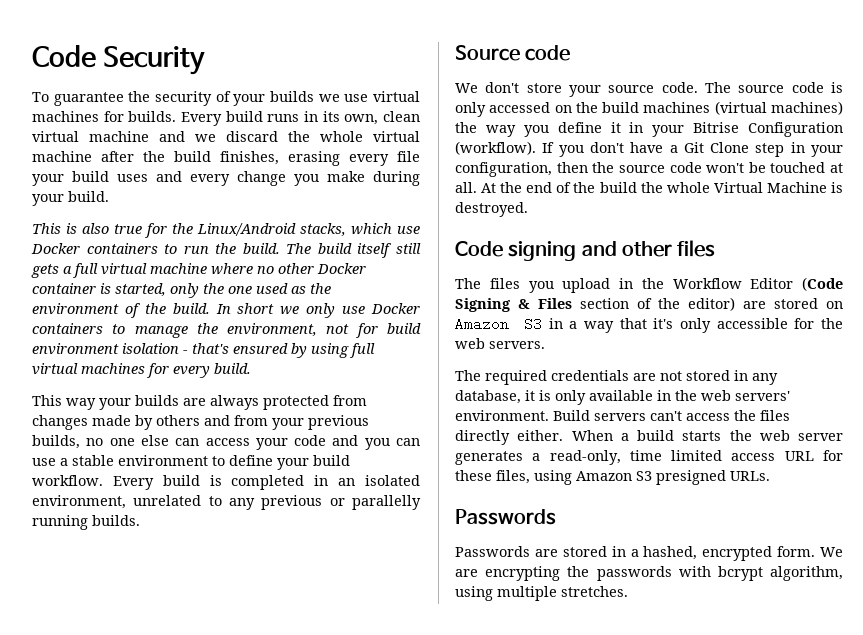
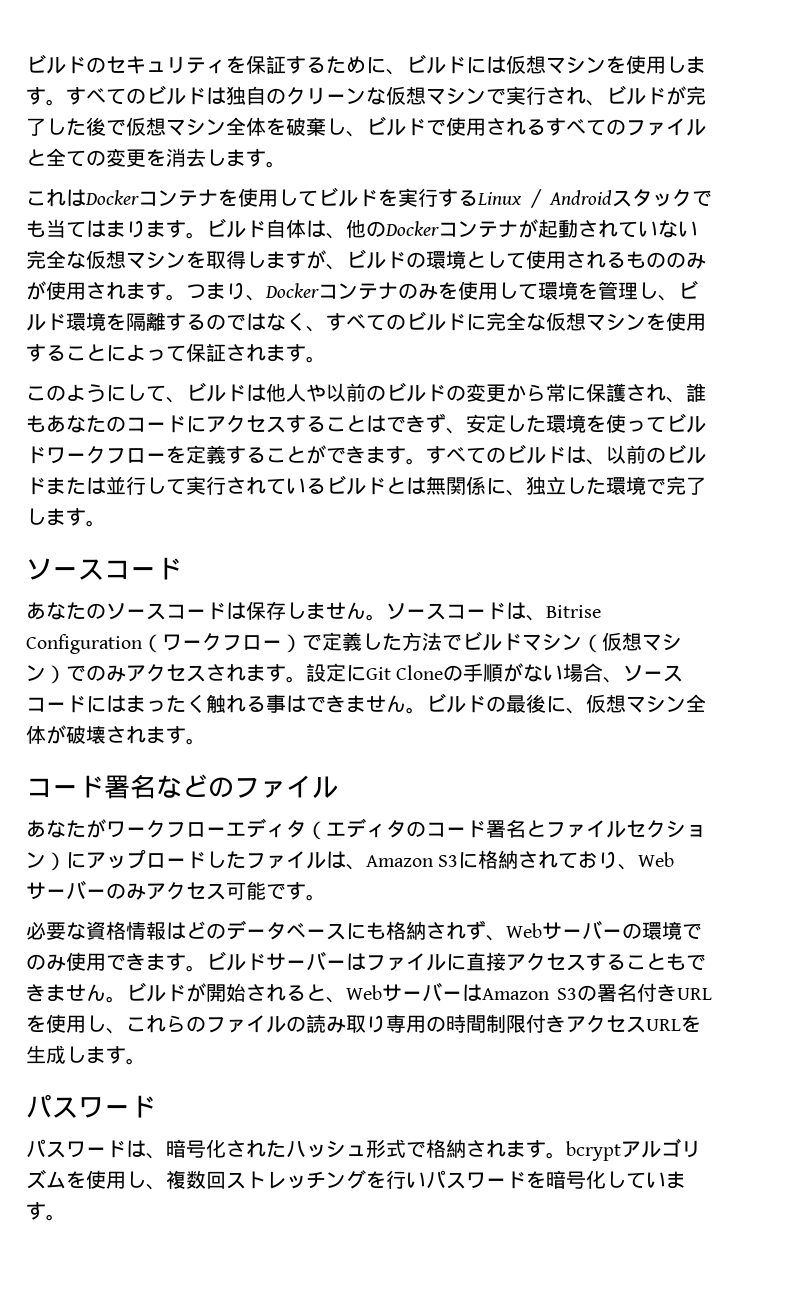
- Code Security
- To guarantee the security of your builds we use virtual machines for builds. Every build runs in its own, clean virtual machine and we discard the whole virtual machine after the build finishes, erasing every file your build uses and every change you make during your build.
- This is also true for the Linux/Android stacks, which use Docker containers to run the build. The build itself still gets a full virtual machine where no other Docker container is started, only the one used as the environment of the build. In short we only use Docker containers to manage the environment, not for build environment isolation - that's ensured by using full virtual machines for every build.
- This way your builds are always protected from changes made by others and from your previous builds, no one else can access your code and you can use a stable environment to define your build workflow. Every build is completed in an isolated environment, unrelated to any previous or parallelly running builds.
- Source code
- We don't store your source code. The source code is only accessed on the build machines (virtual machines) the way you define it in your Bitrise Configuration (workflow). If you don't have a Git Clone step in your configuration, then the source code won't be touched at all. At the end of the build the whole Virtual Machine is destroyed.
- Code signing and other files
- The files you upload in the Workflow Editor (Code Signing & Files section of the editor) are stored on Amazon S3 in a way that it's only accessible for the web servers.
- The required credentials are not stored in any database, it is only available in the web servers' environment. Build servers can't access the files directly either. When a build starts the web server generates a read-only, time limited access URL for these files, using Amazon S3 presigned URLs.
- Passwords
- Passwords are stored in a hashed, encrypted form. We are encrypting the passwords with bcrypt algorithm, using multiple stretches.
+ ビルドのセキュリティを保証するために、ビルドには仮想マシンを使用します。すべてのビルドは独自のクリーンな仮想マシンで実行され、ビルドが完了した後で仮想マシン全体を破棄し、ビルドで使用されるすべてのファイルと全ての変更を消去します。
+ これはDockerコンテナを使用してビルドを実行するLinux / Androidスタックでも当てはまります。ビルド自体は、他のDockerコンテナが起動されていない完全な仮想マシンを取得しますが、ビルドの環境として使用されるもののみが使用されます。つまり、Dockerコンテナのみを使用して環境を管理し、ビルド環境を隔離するのではなく、すべてのビルドに完全な仮想マシンを使用することによって保証されます。
+ このようにして、ビルドは他人や以前のビルドの変更から常に保護され、誰もあなたのコードにアクセスすることはできず、安定した環境を使ってビルドワークフローを定義することができます。すべてのビルドは、以前のビルドまたは並行して実行されているビルドとは無関係に、独立した環境で完了します。
+ ソースコード
+ あなたのソースコードは保存しません。ソースコードは、Bitrise Configuration（ワークフロー）で定義した方法でビルドマシン（仮想マシン）でのみアクセスされます。設定にGit Cloneの手順がない場合、ソースコードにはまったく触れる事はできません。ビルドの最後に、仮想マシン全体が破壊されます。
+ コード署名などのファイル
+ あなたがワークフローエディタ（エディタのコード署名とファイルセクション）にアップロードしたファイルは、Amazon S3に格納されており、Webサーバーのみアクセス可能です。
+ 必要な資格情報はどのデータベースにも格納されず、Webサーバーの環境でのみ使用できます。ビルドサーバーはファイルに直接アクセスすることもできません。ビルドが開始されると、WebサーバーはAmazon S3の署名付きURLを使用し、これらのファイルの読み取り専用の時間制限付きアクセスURLを生成します。
+ パスワード
+ パスワードは、暗号化されたハッシュ形式で格納されます。bcryptアルゴリズムを使用し、複数回ストレッチングを行いパスワードを暗号化しています。

